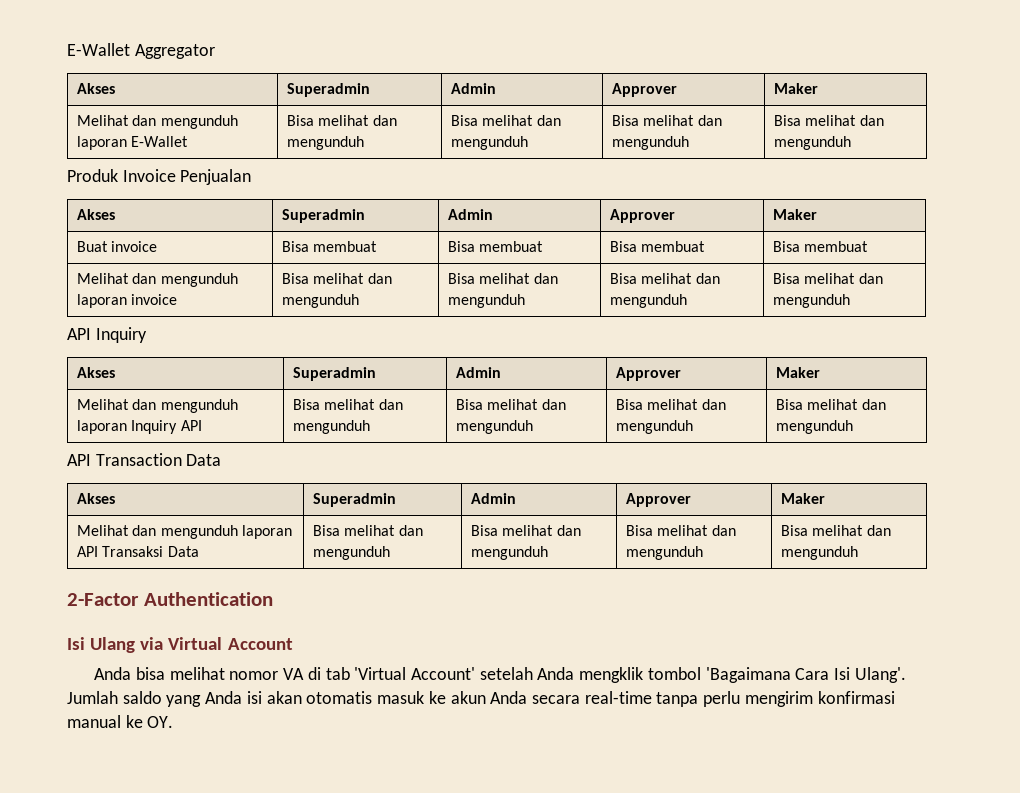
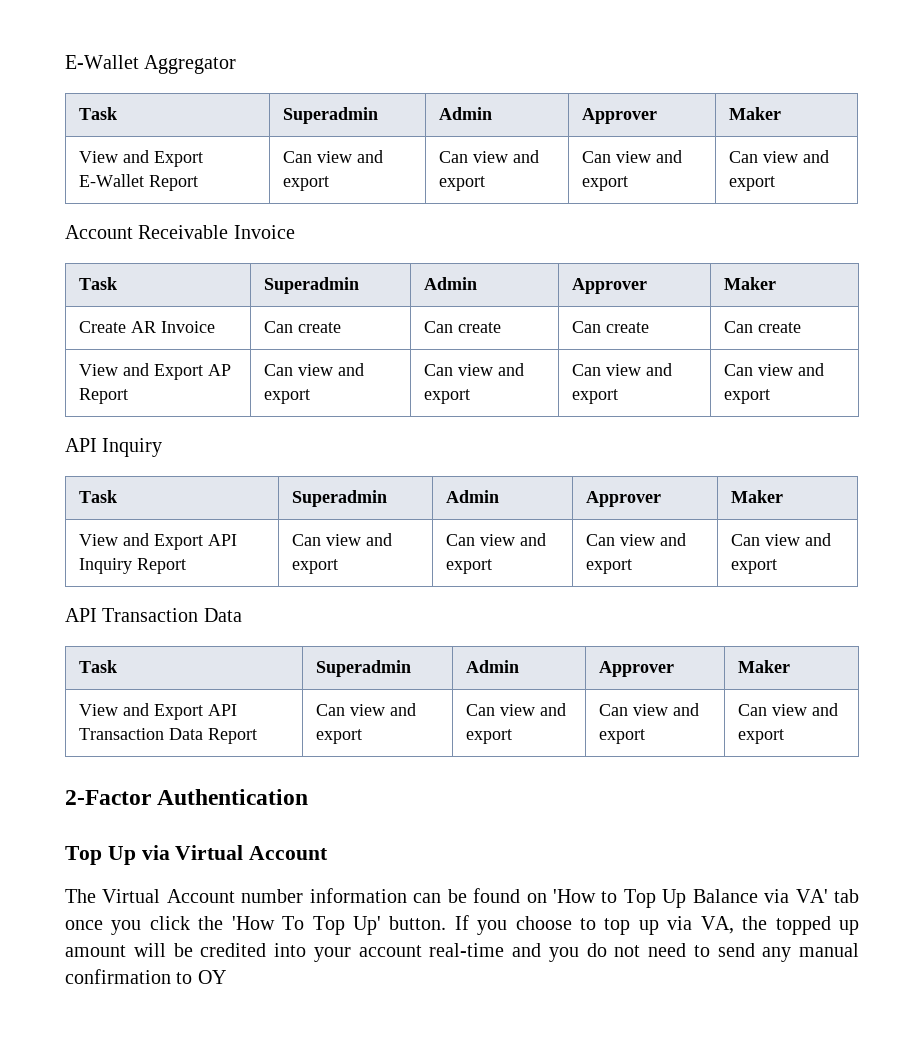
  E-Wallet Aggregator
- Akses | Superadmin | Admin | Approver | Maker
- Melihat dan mengunduh laporan E-Wallet | Bisa melihat dan mengunduh | Bisa melihat dan mengunduh | Bisa melihat dan mengunduh | Bisa melihat dan mengunduh
- Produk Invoice Penjualan
- Akses | Superadmin | Admin | Approver | Maker
- Buat invoice | Bisa membuat | Bisa membuat | Bisa membuat | Bisa membuat
- Melihat dan mengunduh laporan invoice | Bisa melihat dan mengunduh | Bisa melihat dan mengunduh | Bisa melihat dan mengunduh | Bisa melihat dan mengunduh
+ Task | Superadmin | Admin | Approver | Maker
+ View and Export E-Wallet Report | Can view and export | Can view and export | Can view and export | Can view and export
+ Account Receivable Invoice
+ Task | Superadmin | Admin | Approver | Maker
+ Create AR Invoice | Can create | Can create | Can create | Can create
+ View and Export AP Report | Can view and export | Can view and export | Can view and export | Can view and export
  API Inquiry
- Akses | Superadmin | Admin | Approver | Maker
- Melihat dan mengunduh laporan Inquiry API | Bisa melihat dan mengunduh | Bisa melihat dan mengunduh | Bisa melihat dan mengunduh | Bisa melihat dan mengunduh
+ Task | Superadmin | Admin | Approver | Maker
+ View and Export API Inquiry Report | Can view and export | Can view and export | Can view and export | Can view and export
  API Transaction Data
- Akses | Superadmin | Admin | Approver | Maker
- Melihat dan mengunduh laporan API Transaksi Data | Bisa melihat dan mengunduh | Bisa melihat dan mengunduh | Bisa melihat dan mengunduh | Bisa melihat dan mengunduh
+ Task | Superadmin | Admin | Approver | Maker
+ View and Export API Transaction Data Report | Can view and export | Can view and export | Can view and export | Can view and export
- Isi Ulang via Virtual Account
+ Top Up via Virtual Account
- Anda bisa melihat nomor VA di tab 'Virtual Account' setelah Anda mengklik tombol 'Bagaimana Cara Isi Ulang'. Jumlah saldo yang Anda isi akan otomatis masuk ke akun Anda secara real-time tanpa perlu mengirim konfirmasi manual ke OY.
+ The Virtual Account number information can be found on 'How to Top Up Balance via VA' tab once you click the 'How To Top Up' button. If you choose to top up via VA, the topped up amount will be credited into your account real-time and you do not need to send any manual confirmation to OY

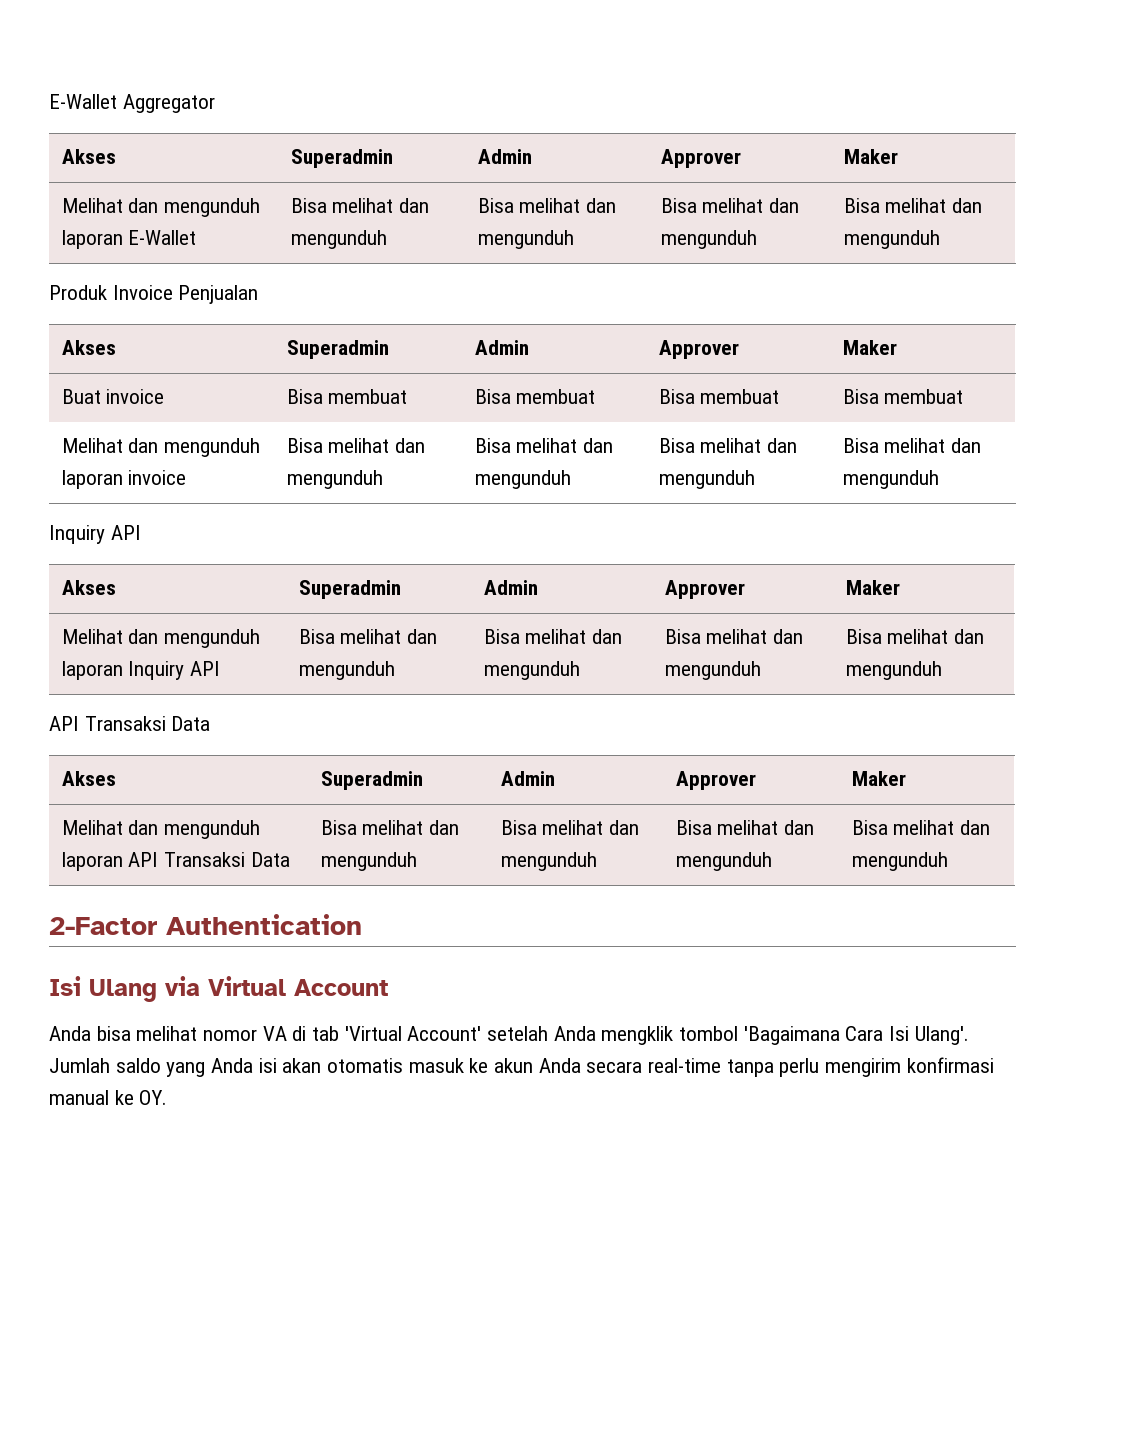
  E-Wallet Aggregator
- Task | Superadmin | Admin | Approver | Maker
- View and Export E-Wallet Report | Can view and export | Can view and export | Can view and export | Can view and export
- Account Receivable Invoice
- Task | Superadmin | Admin | Approver | Maker
- Create AR Invoice | Can create | Can create | Can create | Can create
- View and Export AP Report | Can view and export | Can view and export | Can view and export | Can view and export
- API Inquiry
- Task | Superadmin | Admin | Approver | Maker
- View and Export API Inquiry Report | Can view and export | Can view and export | Can view and export | Can view and export
- API Transaction Data
- Task | Superadmin | Admin | Approver | Maker
- View and Export API Transaction Data Report | Can view and export | Can view and export | Can view and export | Can view and export
+ Akses | Superadmin | Admin | Approver | Maker
+ Melihat dan mengunduh laporan E-Wallet | Bisa melihat dan mengunduh | Bisa melihat dan mengunduh | Bisa melihat dan mengunduh | Bisa melihat dan mengunduh
+ Produk Invoice Penjualan
+ Akses | Superadmin | Admin | Approver | Maker
+ Buat invoice | Bisa membuat | Bisa membuat | Bisa membuat | Bisa membuat
+ Melihat dan mengunduh laporan invoice | Bisa melihat dan mengunduh | Bisa melihat dan mengunduh | Bisa melihat dan mengunduh | Bisa melihat dan mengunduh
+ Inquiry API
+ Akses | Superadmin | Admin | Approver | Maker
+ Melihat dan mengunduh laporan Inquiry API | Bisa melihat dan mengunduh | Bisa melihat dan mengunduh | Bisa melihat dan mengunduh | Bisa melihat dan mengunduh
+ API Transaksi Data
+ Akses | Superadmin | Admin | Approver | Maker
+ Melihat dan mengunduh laporan API Transaksi Data | Bisa melihat dan mengunduh | Bisa melihat dan mengunduh | Bisa melihat dan mengunduh | Bisa melihat dan mengunduh
- Top Up via Virtual Account
+ Isi Ulang via Virtual Account
- The Virtual Account number information can be found on 'How to Top Up Balance via VA' tab once you click the 'How To Top Up' button. If you choose to top up via VA, the topped up amount will be credited into your account real-time and you do not need to send any manual confirmation to OY
+ Anda bisa melihat nomor VA di tab 'Virtual Account' setelah Anda mengklik tombol 'Bagaimana Cara Isi Ulang'. Jumlah saldo yang Anda isi akan otomatis masuk ke akun Anda secara real-time tanpa perlu mengirim konfirmasi manual ke OY.

